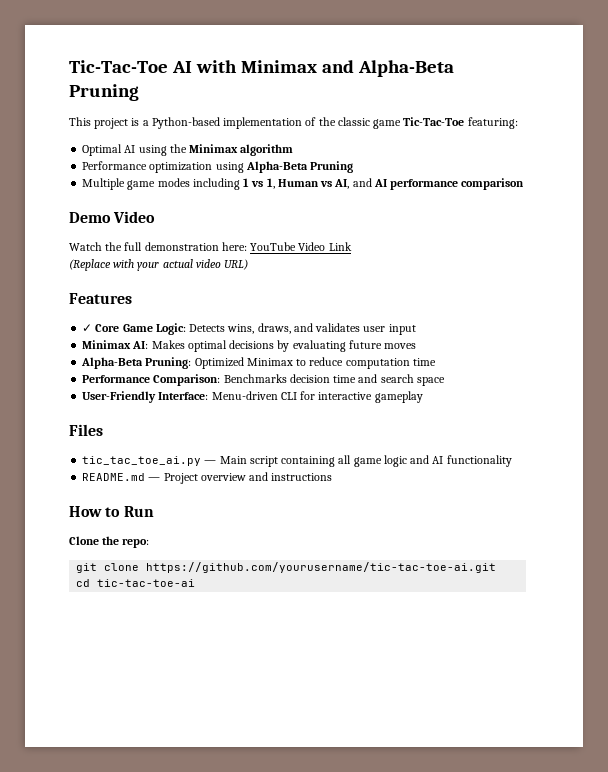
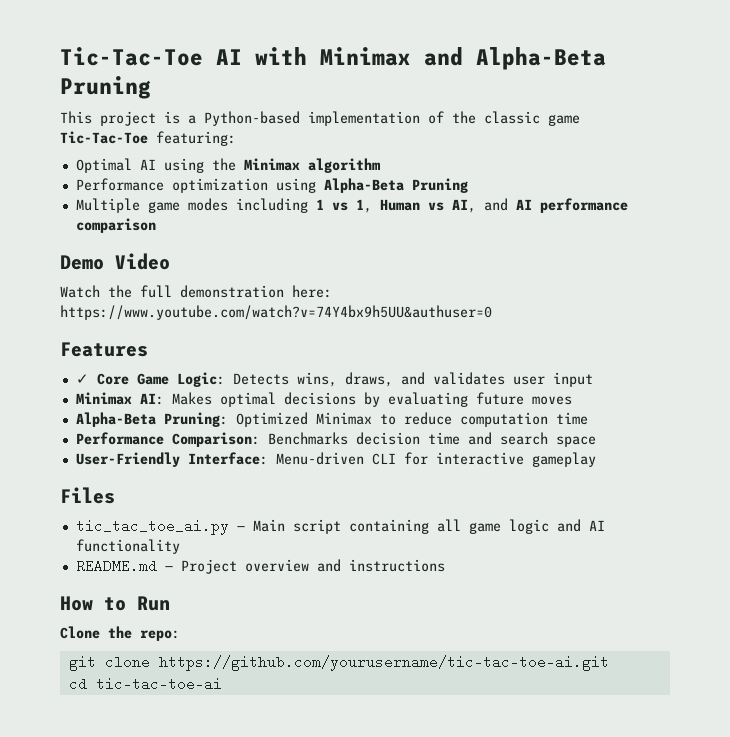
- Watch the full demonstration here: YouTube Video Link
- (Replace with your actual video URL)
+ Watch the full demonstration here: https://www.youtube.com/watch?v=74Y4bx9h5UU&authuser=0

